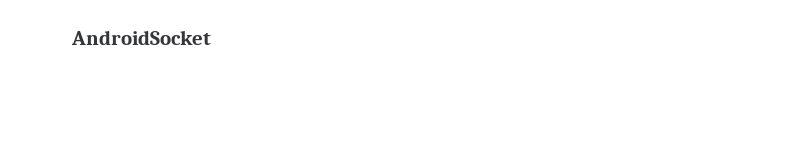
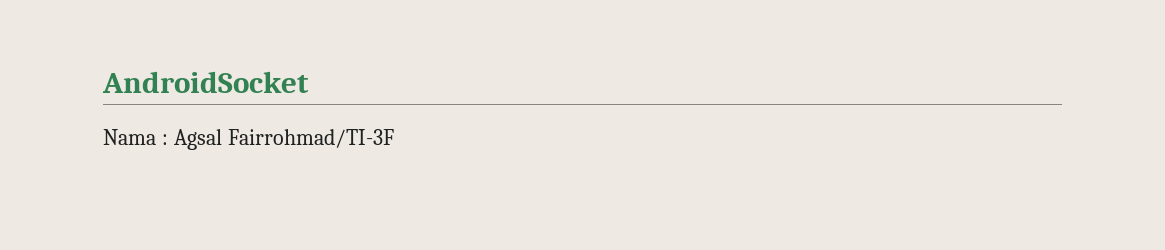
+ Nama : Agsal Fairrohmad/TI-3F

